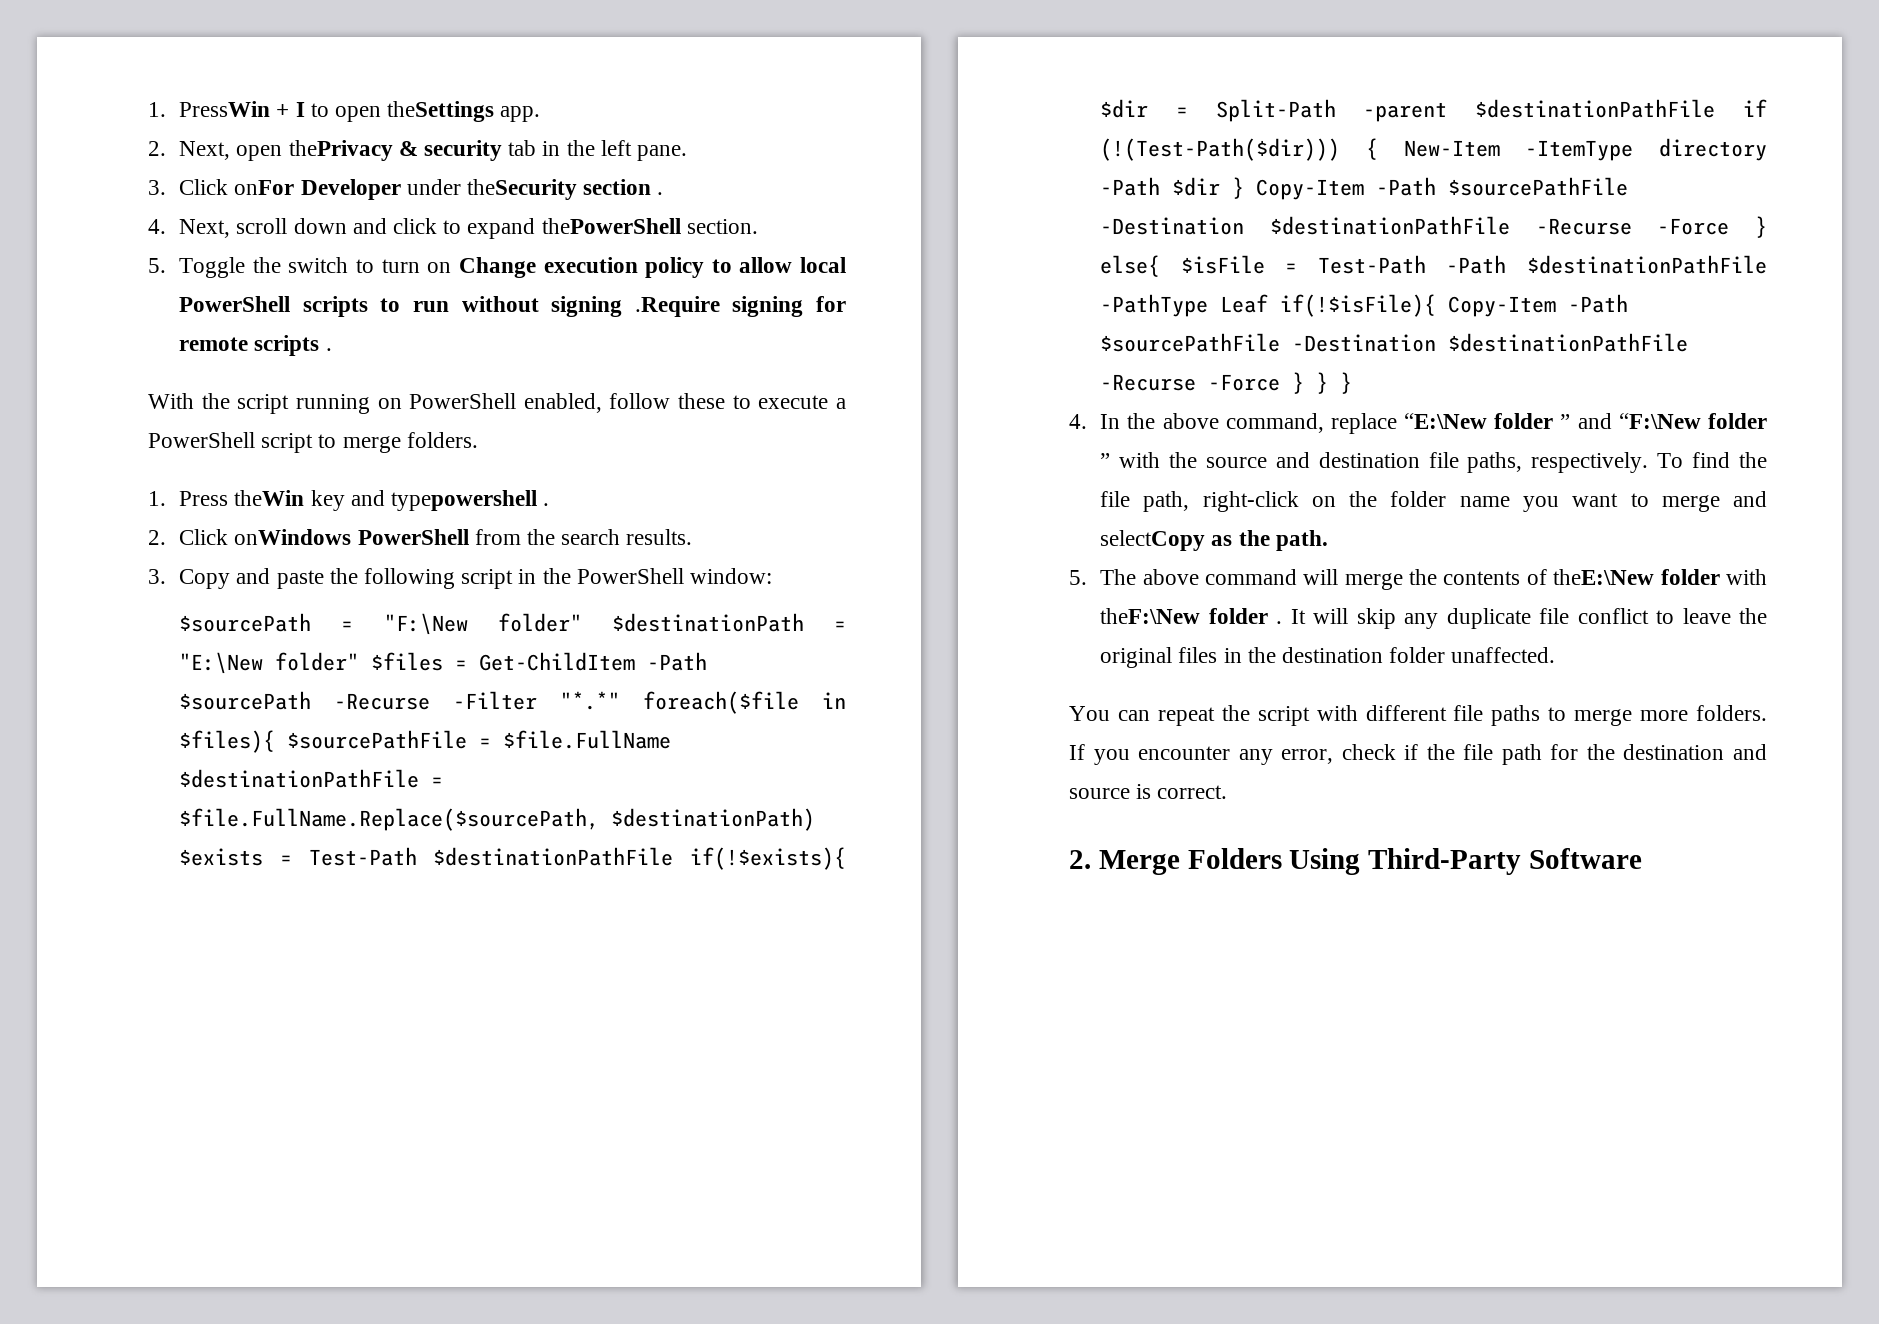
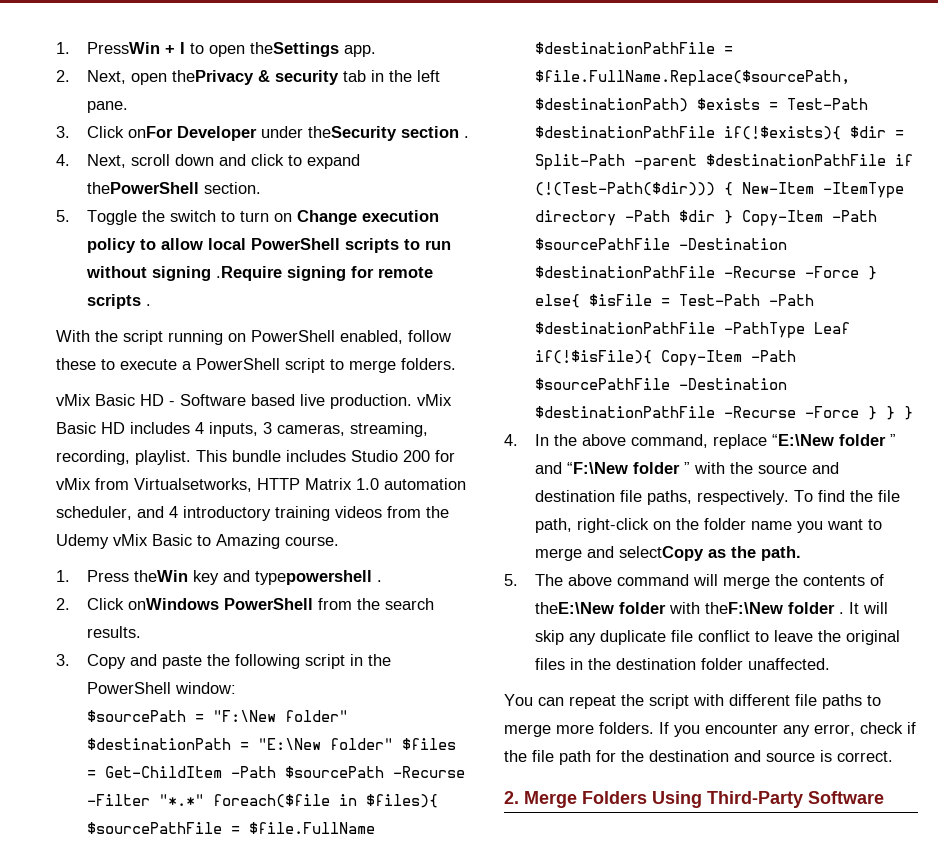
+ vMix Basic HD - Software based live production. vMix Basic HD includes 4 inputs, 3 cameras, streaming, recording, playlist. This bundle includes Studio 200 for vMix from Virtualsetworks, HTTP Matrix 1.0 automation scheduler, and 4 introductory training videos from the Udemy vMix Basic to Amazing course.

